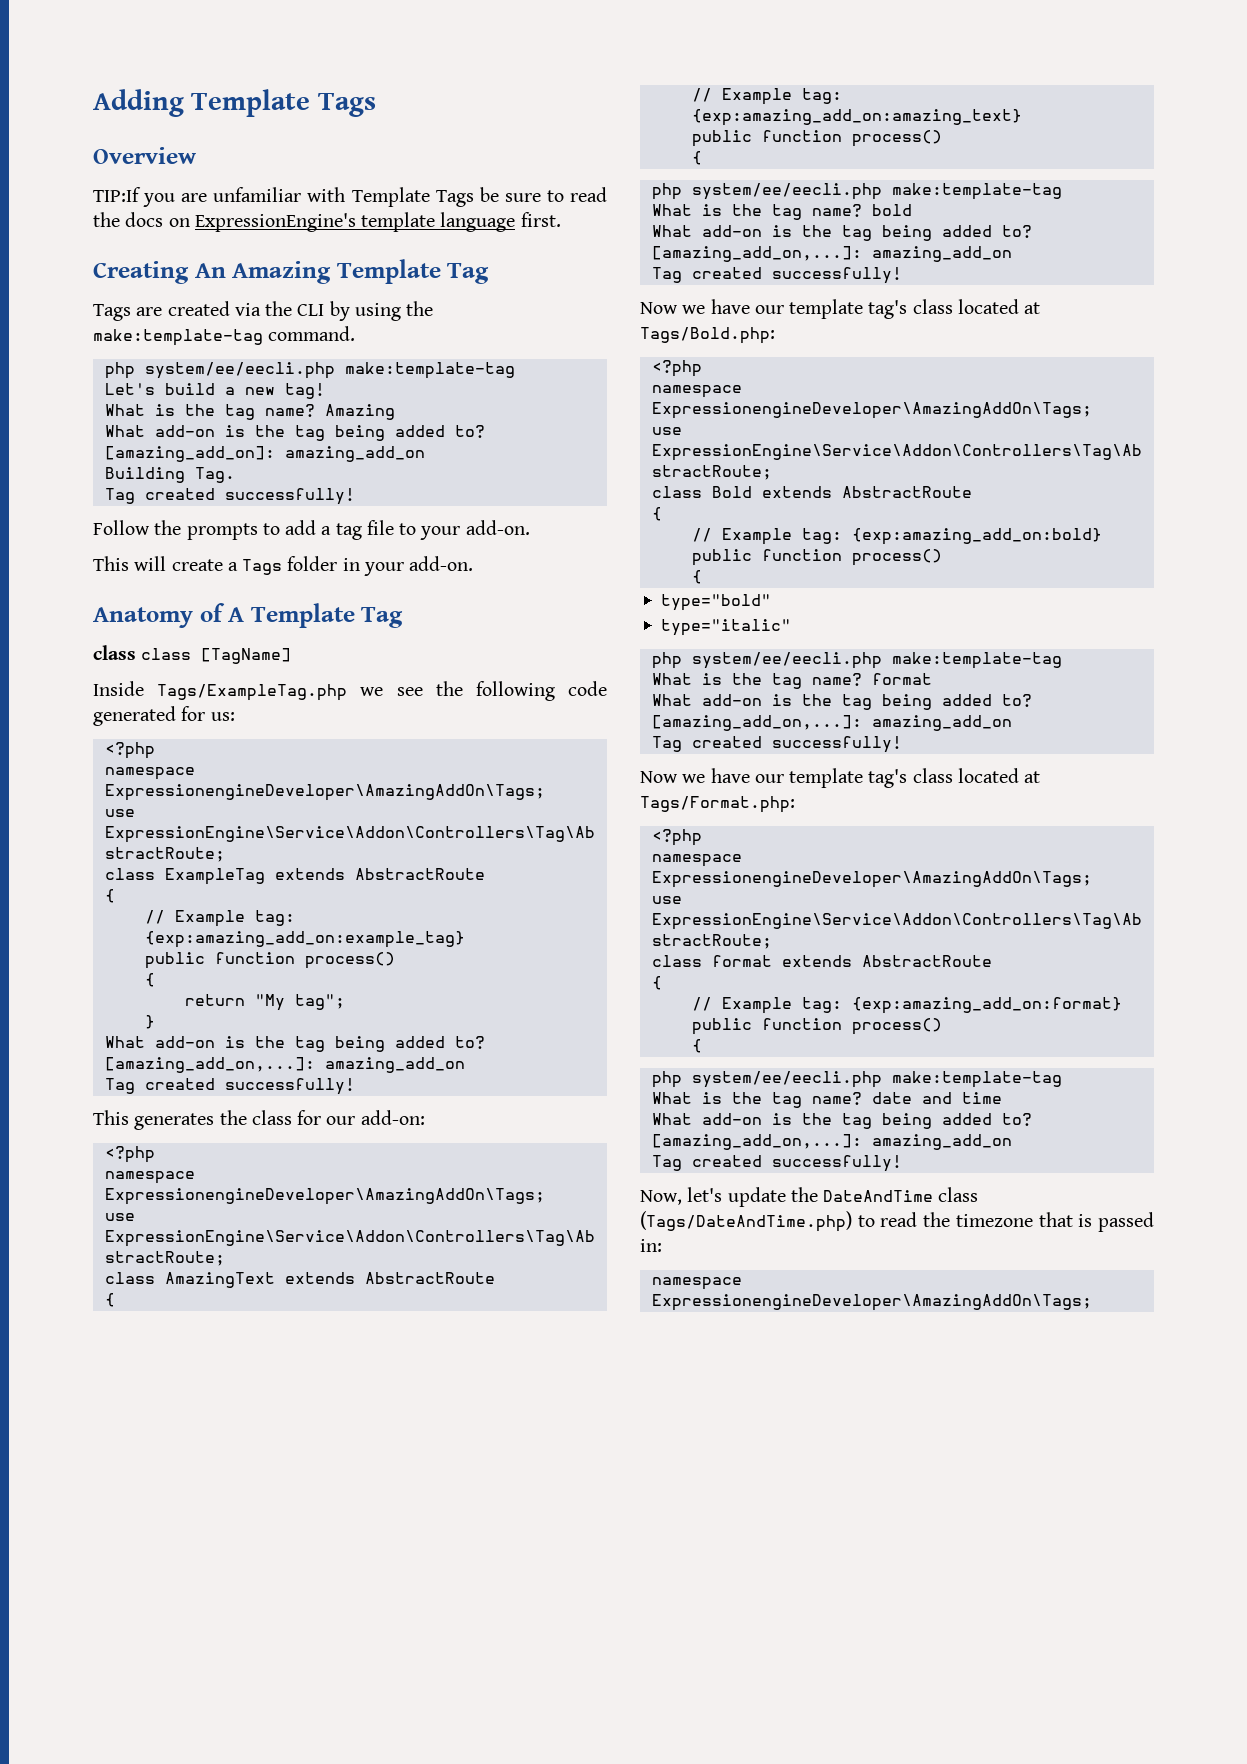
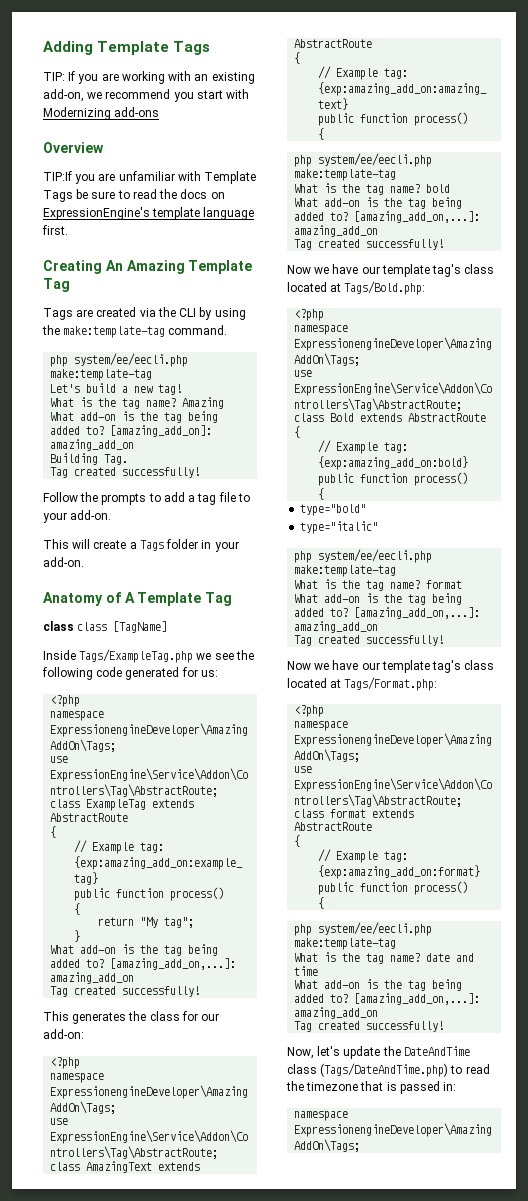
+ TIP: If you are working with an existing add-on, we recommend you start with Modernizing add-ons

